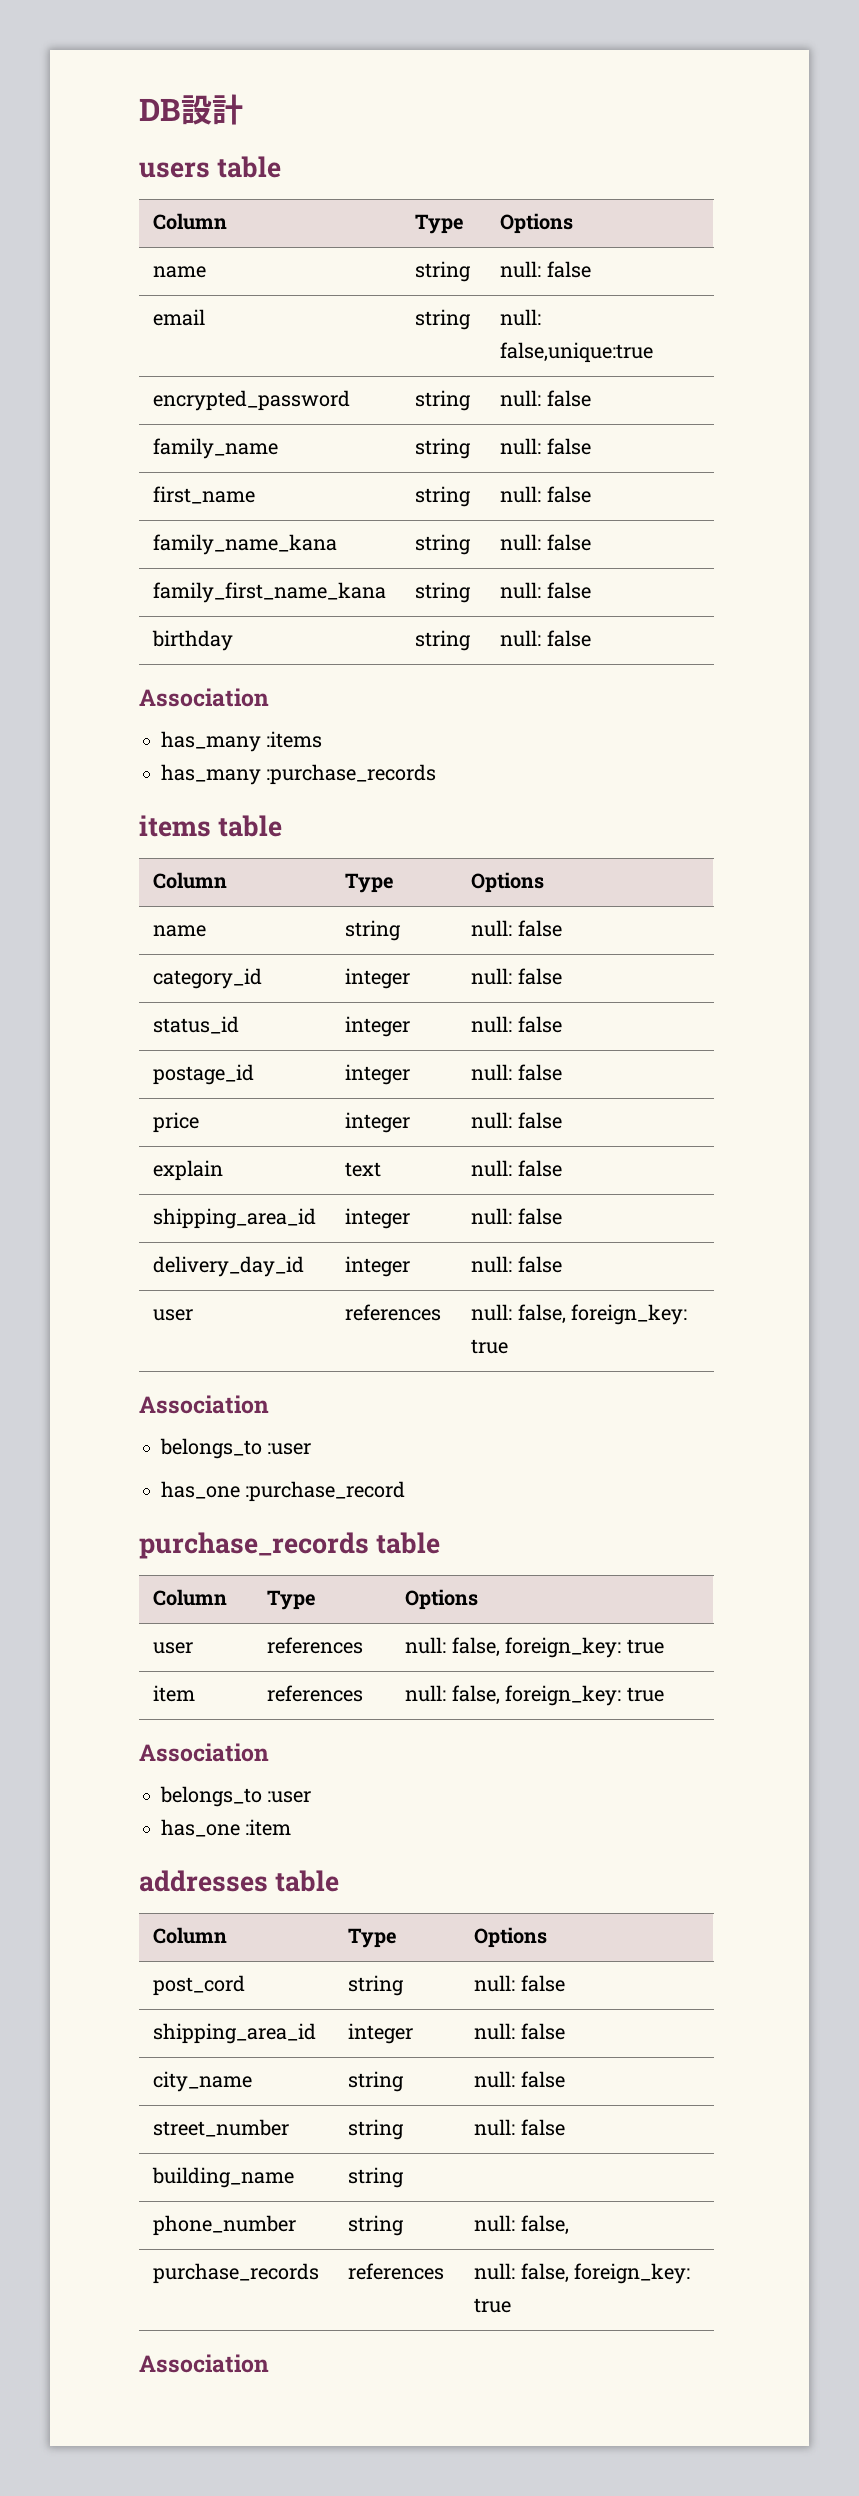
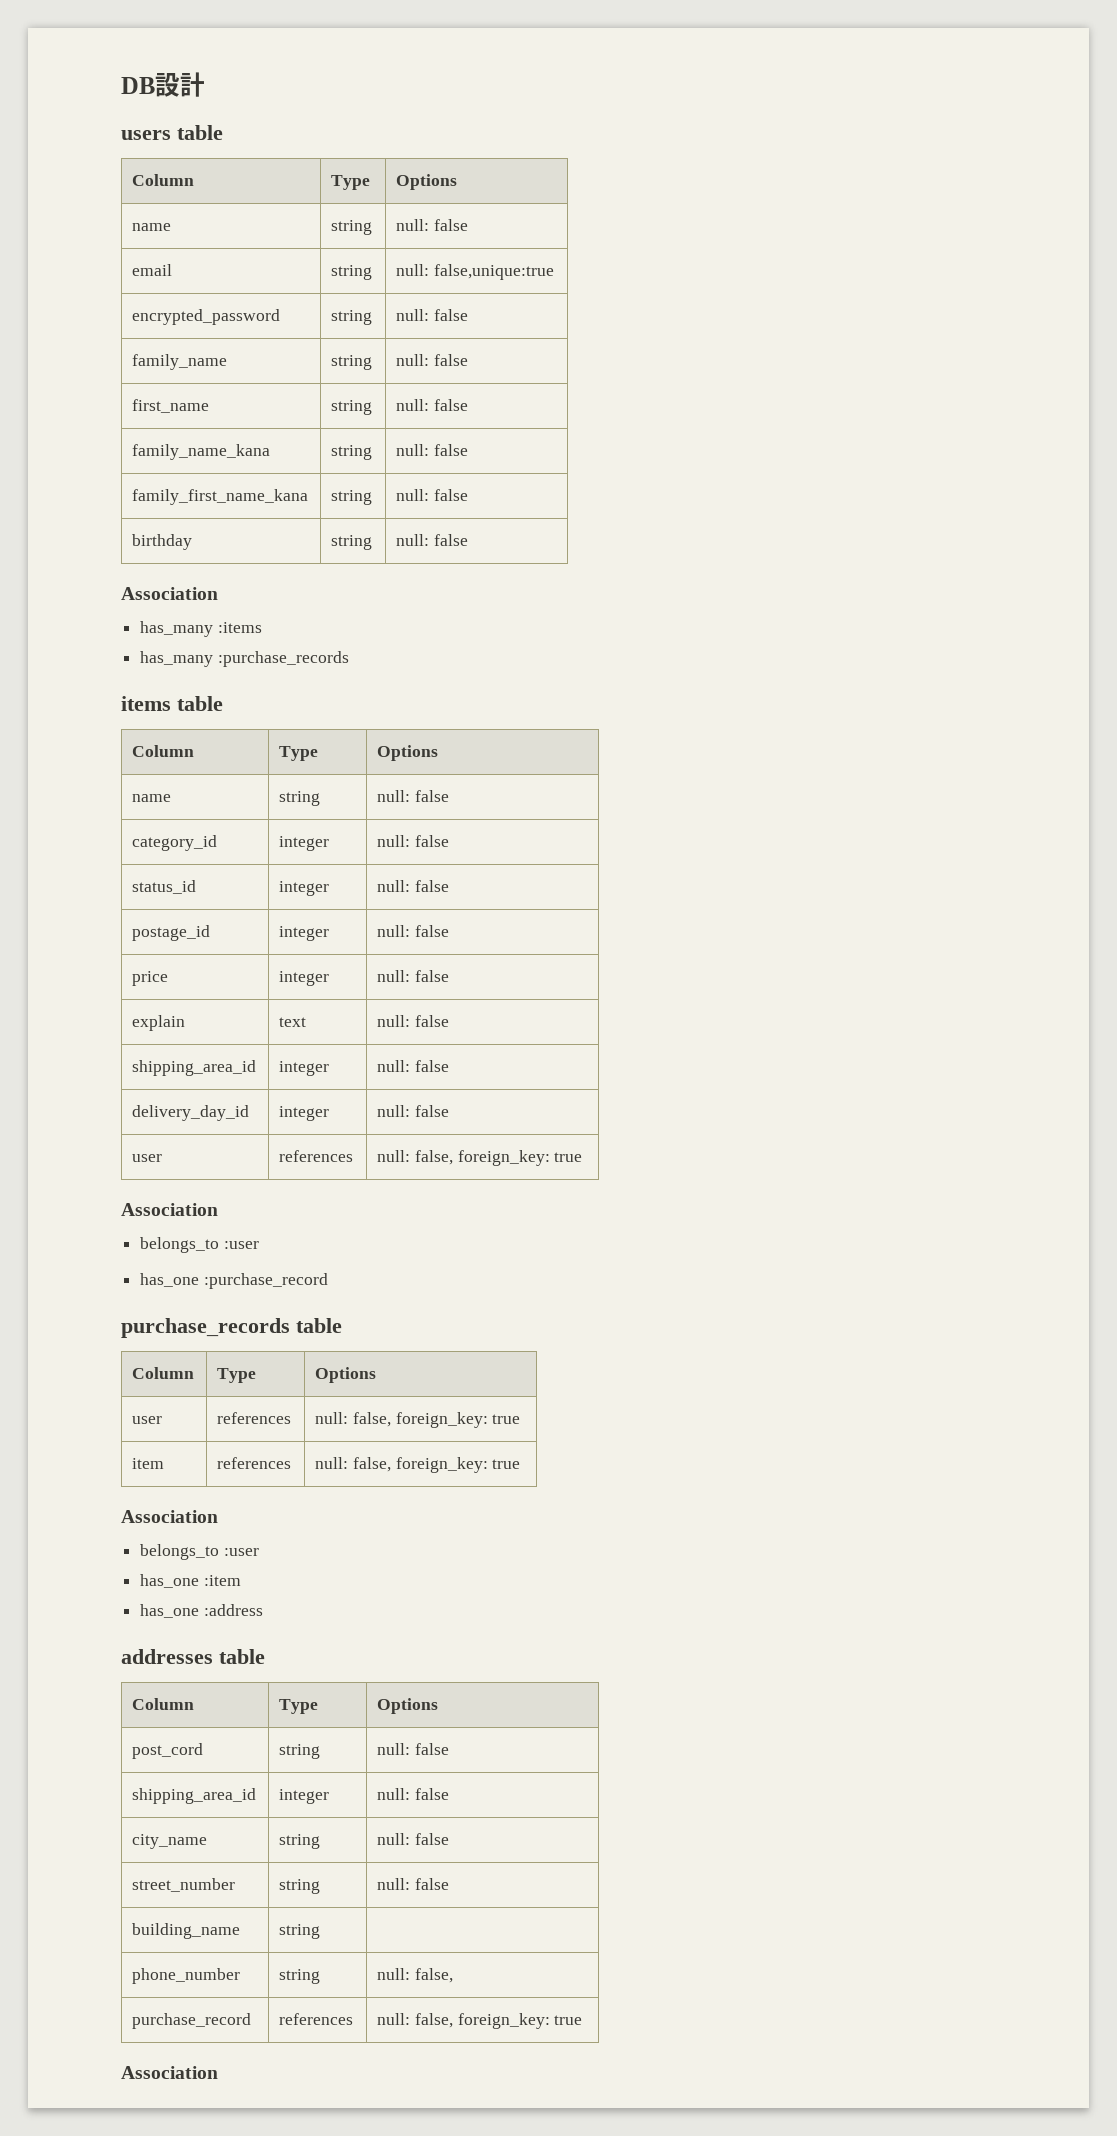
+ has_one :address
- purchase_records | references | null: false, foreign_key: true
+ purchase_record | references | null: false, foreign_key: true

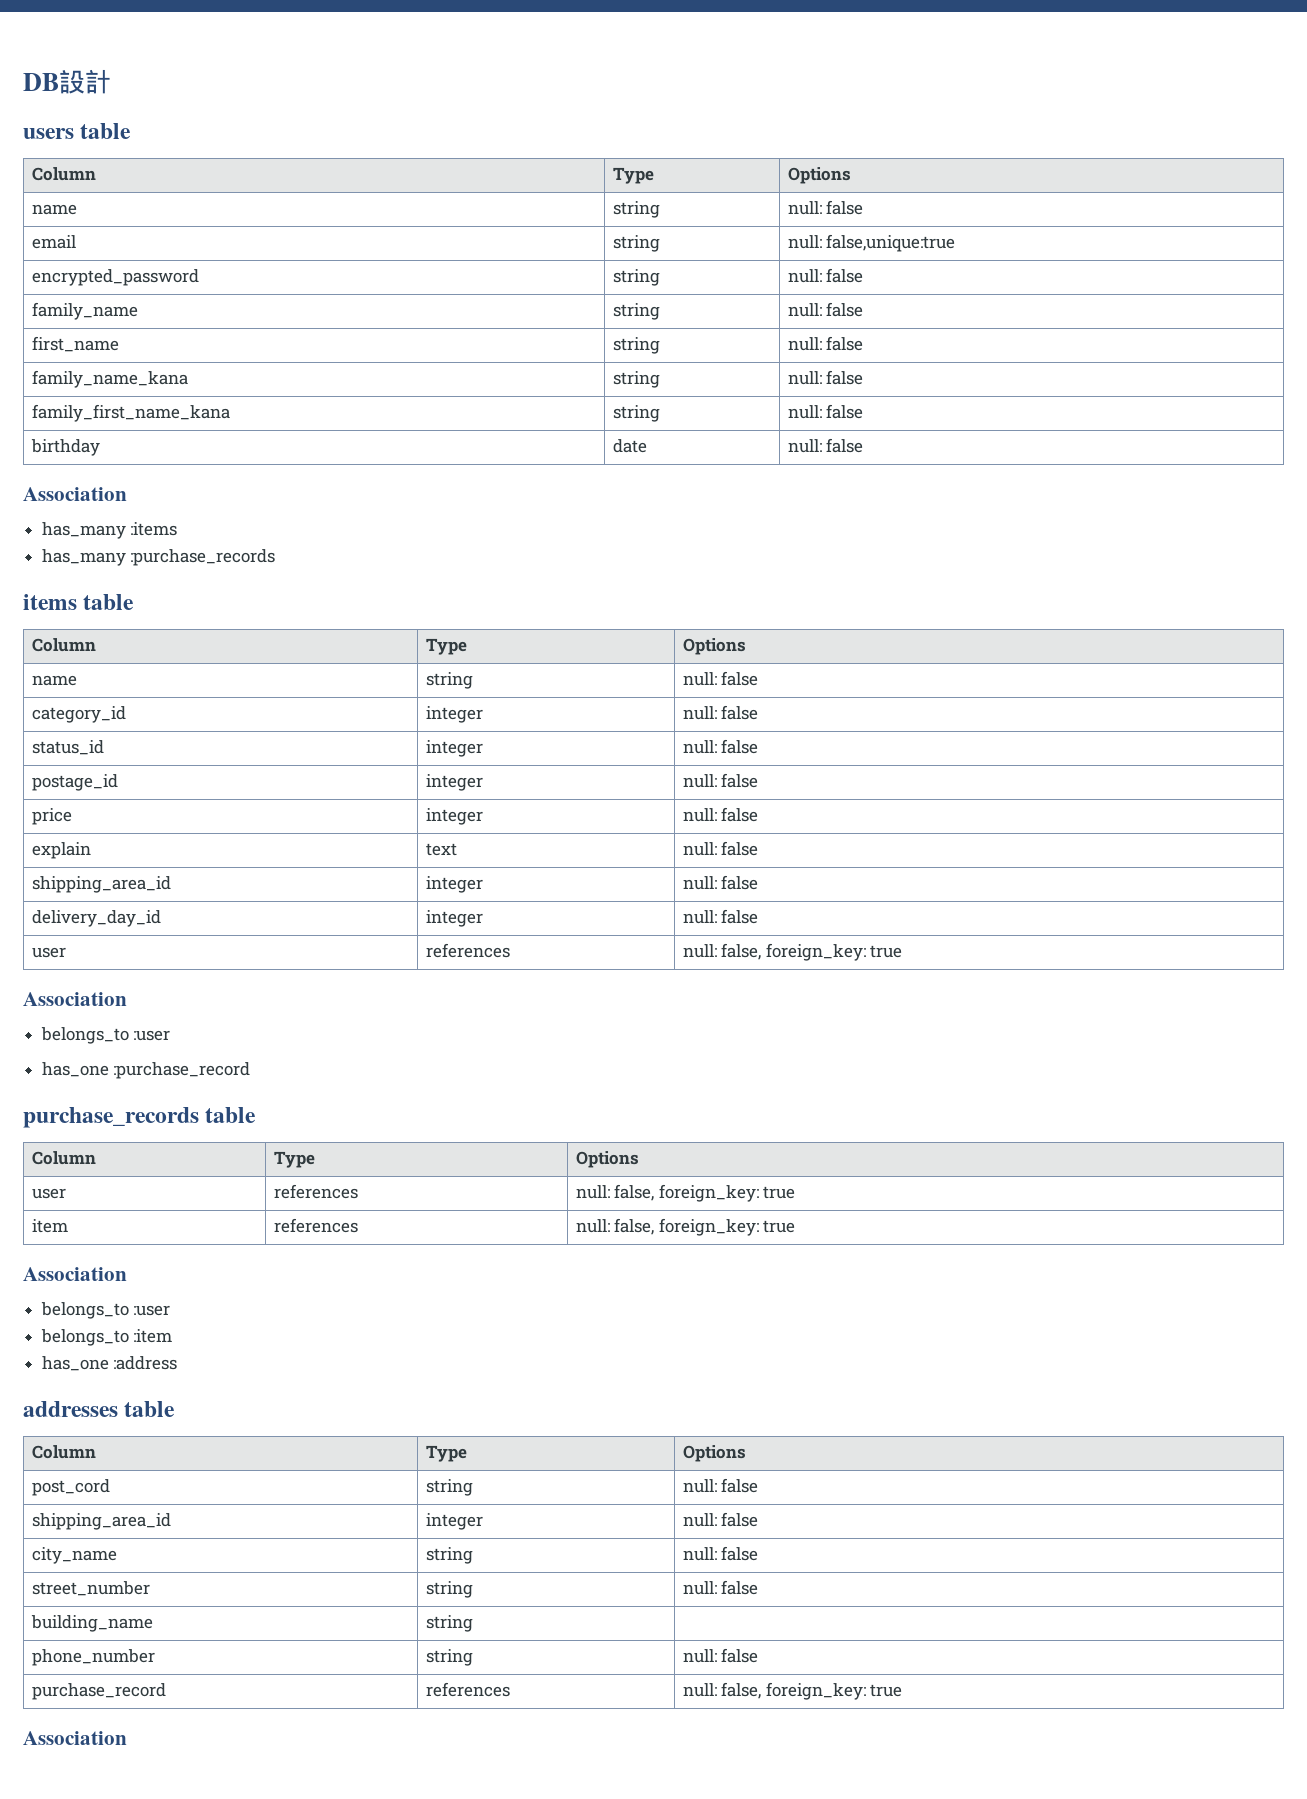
- birthday | string | null: false
+ birthday | date | null: false
- has_one :item
+ belongs_to :item
- phone_number | string | null: false,
+ phone_number | string | null: false

